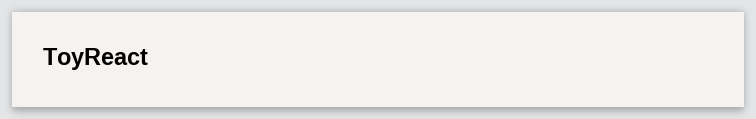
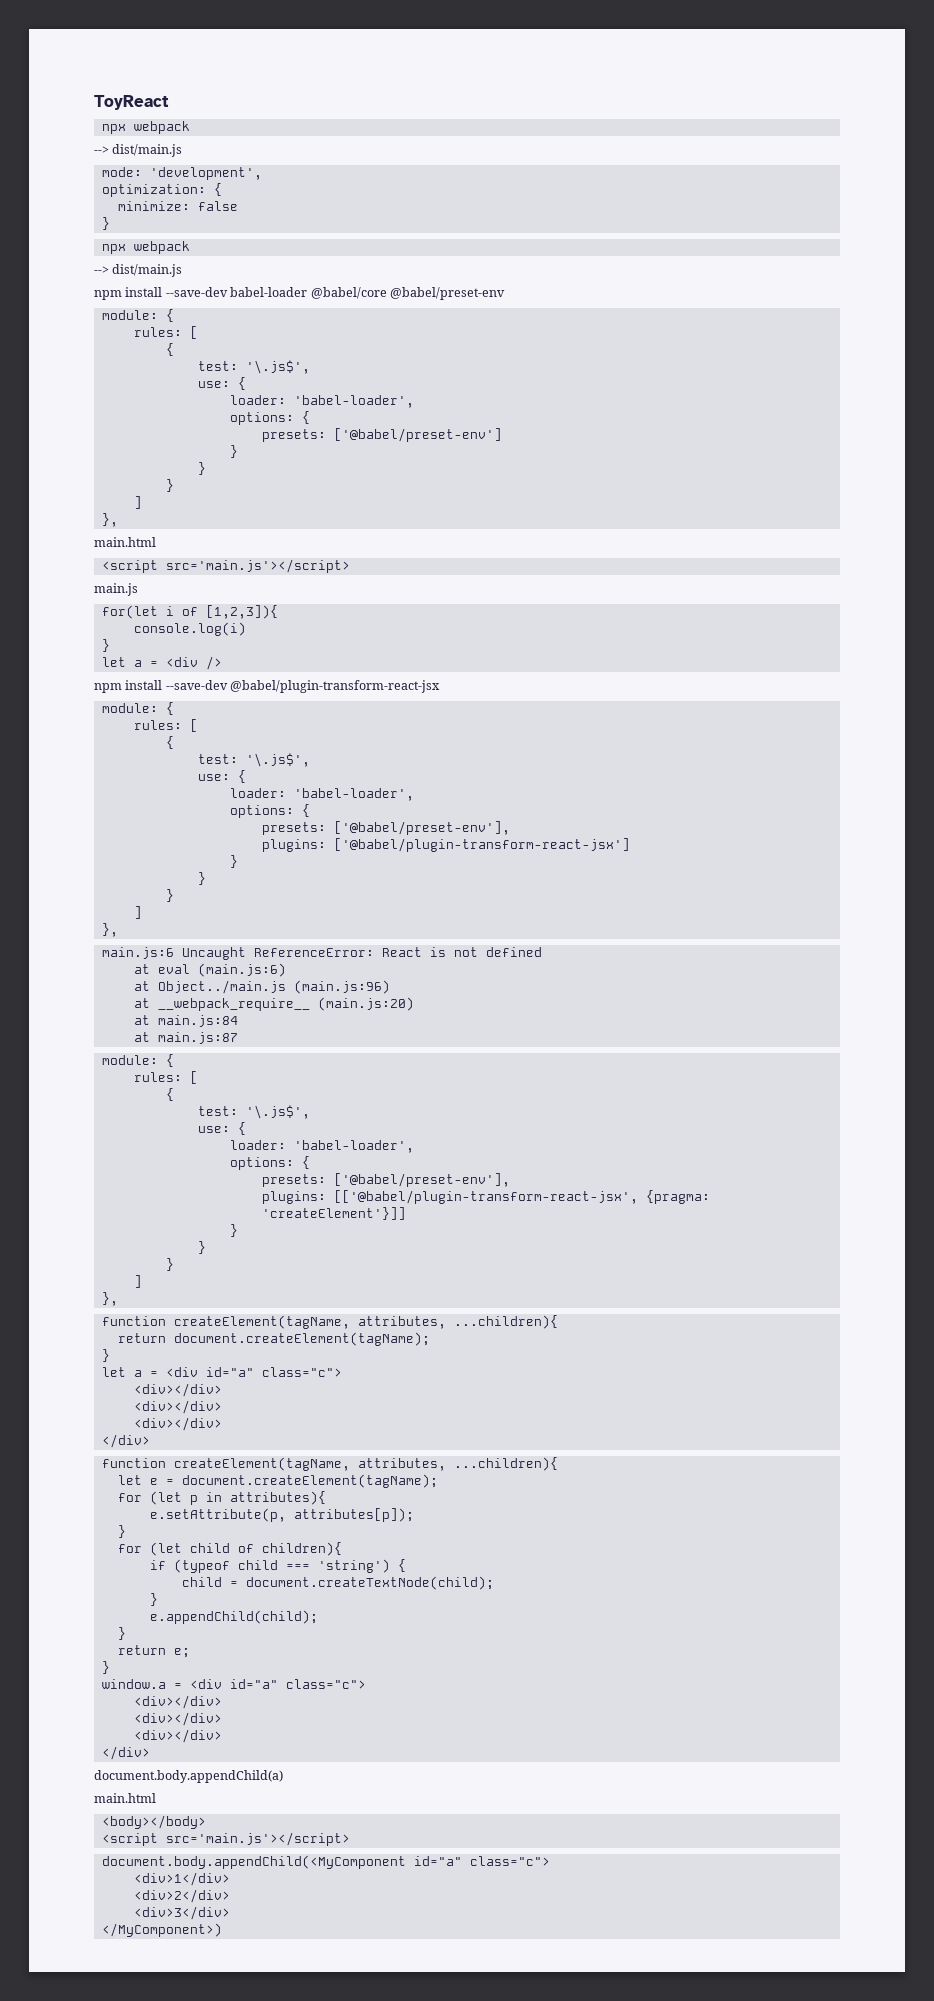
  ToyReact
+ npx webpack
+ --> dist/main.js
+ mode: 'development',
+ optimization: {
+ minimize: false
+ }
+ npx webpack
+ --> dist/main.js
+ npm install --save-dev babel-loader @babel/core @babel/preset-env
+ module: {
+ rules: [
+ {
+ test: '\.js$',
+ use: {
+ loader: 'babel-loader',
+ options: {
+ presets: ['@babel/preset-env']
+ }
+ }
+ }
+ ]
+ },
+ main.html
+ <script src='main.js'></script>
+ main.js
+ for(let i of [1,2,3]){
+ console.log(i)
+ }
+ let a = <div />
+ npm install --save-dev @babel/plugin-transform-react-jsx
+ module: {
+ rules: [
+ {
+ test: '\.js$',
+ use: {
+ loader: 'babel-loader',
+ options: {
+ presets: ['@babel/preset-env'],
+ plugins: ['@babel/plugin-transform-react-jsx']
+ }
+ }
+ }
+ ]
+ },
+ main.js:6 Uncaught ReferenceError: React is not defined
+ at eval (main.js:6)
+ at Object../main.js (main.js:96)
+ at __webpack_require__ (main.js:20)
+ at main.js:84
+ at main.js:87
+ module: {
+ rules: [
+ {
+ test: '\.js$',
+ use: {
+ loader: 'babel-loader',
+ options: {
+ presets: ['@babel/preset-env'],
+ plugins: [['@babel/plugin-transform-react-jsx', {pragma: 'createElement'}]]
+ }
+ }
+ }
+ ]
+ },
+ function createElement(tagName, attributes, ...children){
+ return document.createElement(tagName);
+ }
+ let a = <div id="a" class="c">
+ <div></div>
+ <div></div>
+ <div></div>
+ </div>
+ function createElement(tagName, attributes, ...children){
+ let e = document.createElement(tagName);
+ for (let p in attributes){
+ e.setAttribute(p, attributes[p]);
+ }
+ for (let child of children){
+ if (typeof child === 'string') {
+ child = document.createTextNode(child);
+ }
+ e.appendChild(child);
+ }
+ return e;
+ }
+ window.a = <div id="a" class="c">
+ <div></div>
+ <div></div>
+ <div></div>
+ </div>
+ document.body.appendChild(a)
+ main.html
+ <body></body>
+ <script src='main.js'></script>
+ document.body.appendChild(<MyComponent id="a" class="c">
+ <div>1</div>
+ <div>2</div>
+ <div>3</div>
+ </MyComponent>)

